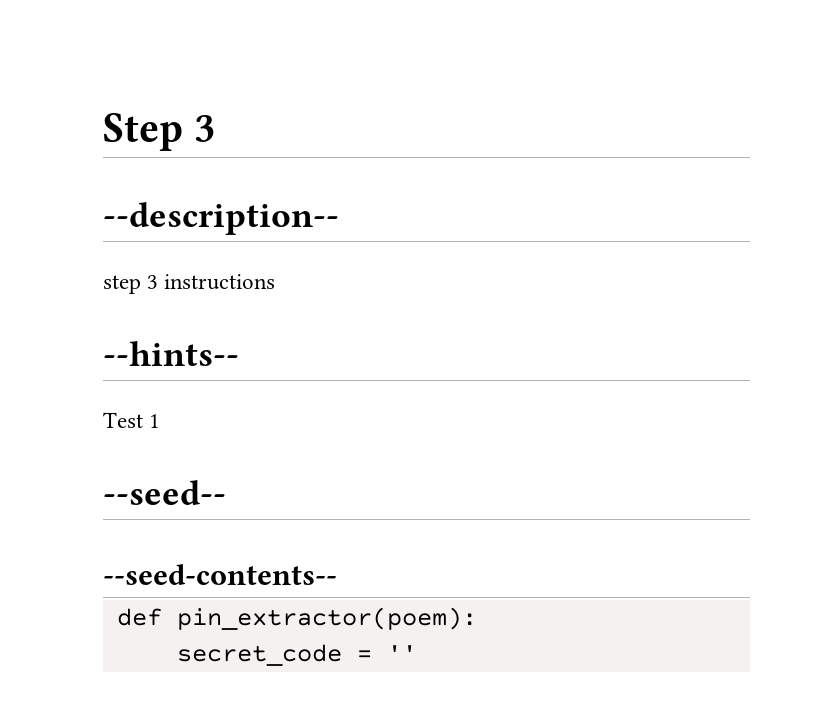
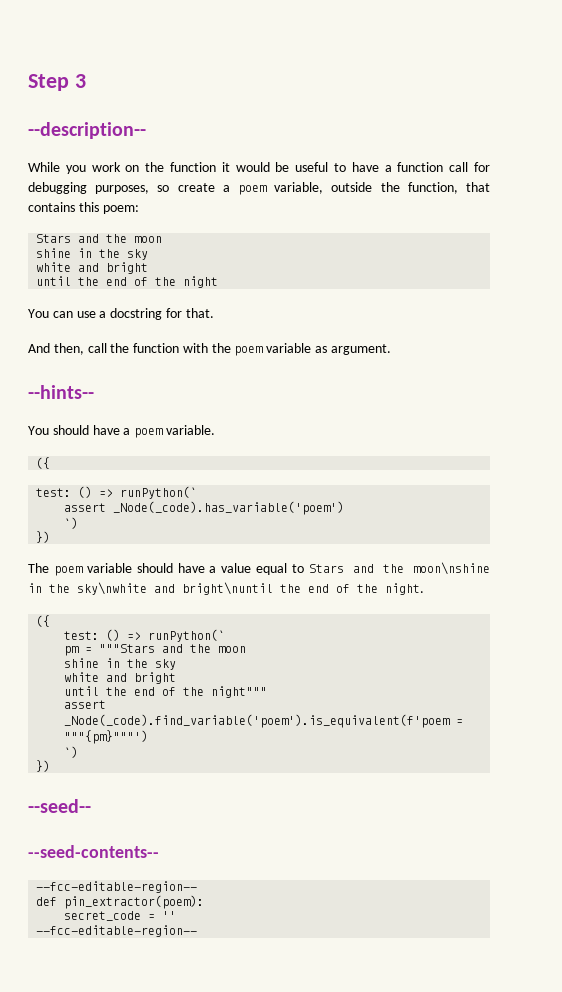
- step 3 instructions
+ While you work on the function it would be useful to have a function call for debugging purposes, so create a poem variable, outside the function, that contains this poem:
+ Stars and the moon
+ shine in the sky
+ white and bright
+ until the end of the night
+ You can use a docstring for that.
+ And then, call the function with the poem variable as argument.
  --hints--
- Test 1
+ You should have a poem variable.
+ ({
+ test: () => runPython(`
+ assert _Node(_code).has_variable('poem')
+ `)
+ })
+ The poem variable should have a value equal to Stars and the moon\nshine in the sky\nwhite and bright\nuntil the end of the night.
+ ({
+ test: () => runPython(`
+ pm = """Stars and the moon
+ shine in the sky
+ white and bright
+ until the end of the night"""
+ assert _Node(_code).find_variable('poem').is_equivalent(f'poem = """{pm}"""')
+ `)
+ })
  --seed-contents--
+ --fcc-editable-region--
  secret_code = ''
+ --fcc-editable-region--

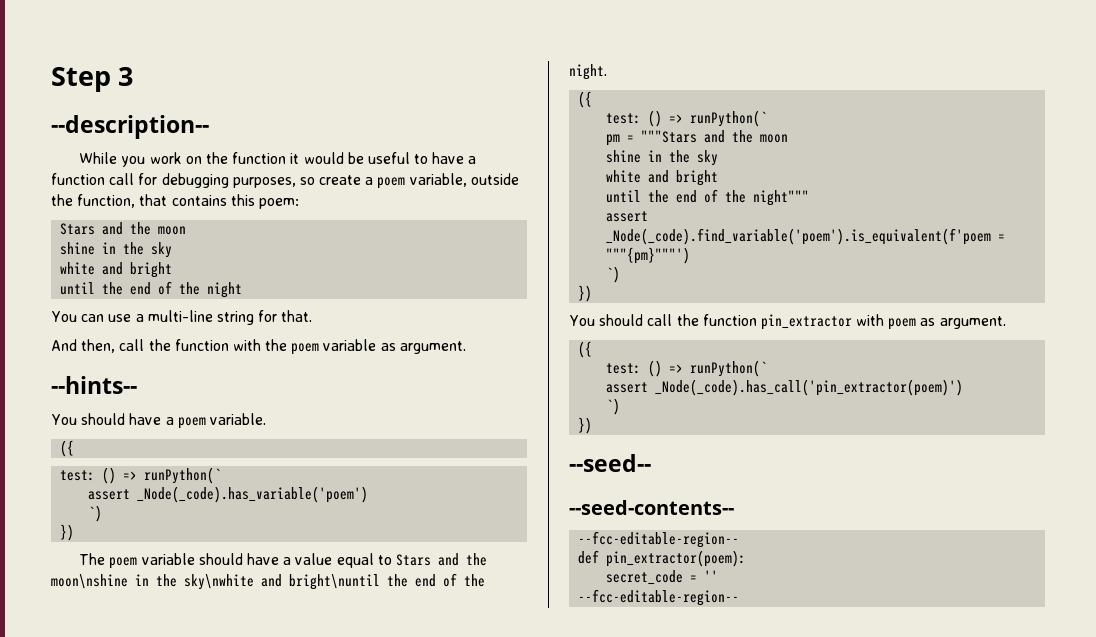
- You can use a docstring for that.
+ You can use a multi-line string for that.
+ You should call the function pin_extractor with poem as argument.
+ ({
+ test: () => runPython(`
+ assert _Node(_code).has_call('pin_extractor(poem)')
+ `)
+ })

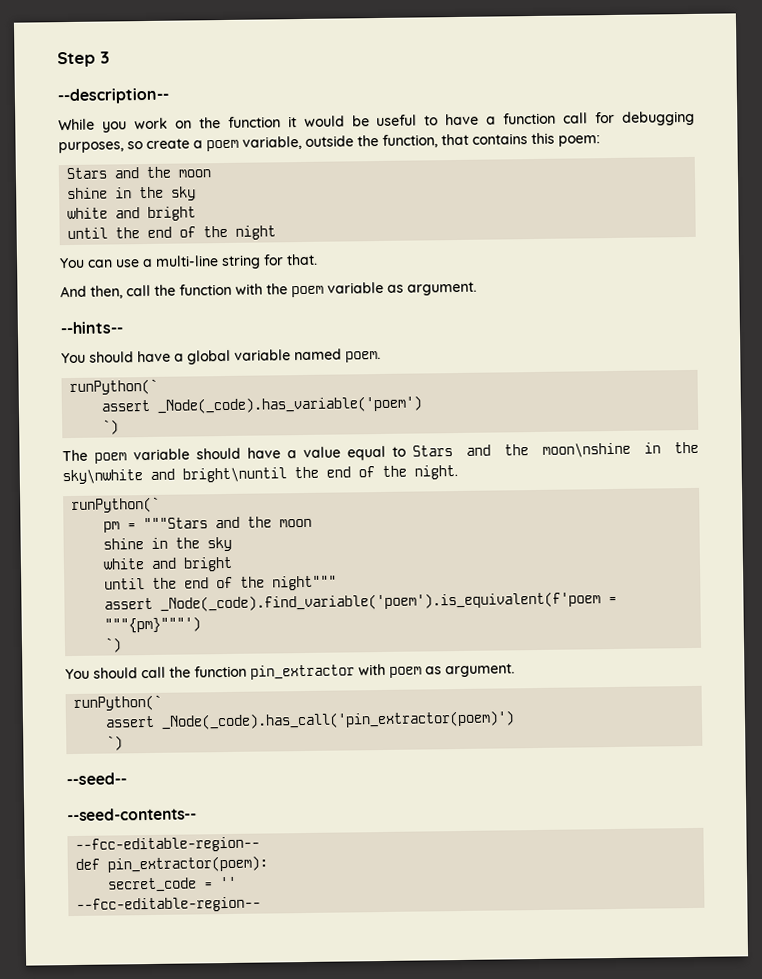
- You should have a poem variable.
- ({
- test: () => runPython(`
+ You should have a global variable named poem.
+ runPython(`
  assert _Node(_code).has_variable('poem')
  `)
- })
  The poem variable should have a value equal to Stars and the moon\nshine in the sky\nwhite and bright\nuntil the end of the night.
- ({
- test: () => runPython(`
+ runPython(`
  assert _Node(_code).find_variable('poem').is_equivalent(f'poem = """{pm}"""')
  `)
- })
  You should call the function pin_extractor with poem as argument.
- ({
- test: () => runPython(`
+ runPython(`
  assert _Node(_code).has_call('pin_extractor(poem)')
  `)
- })

